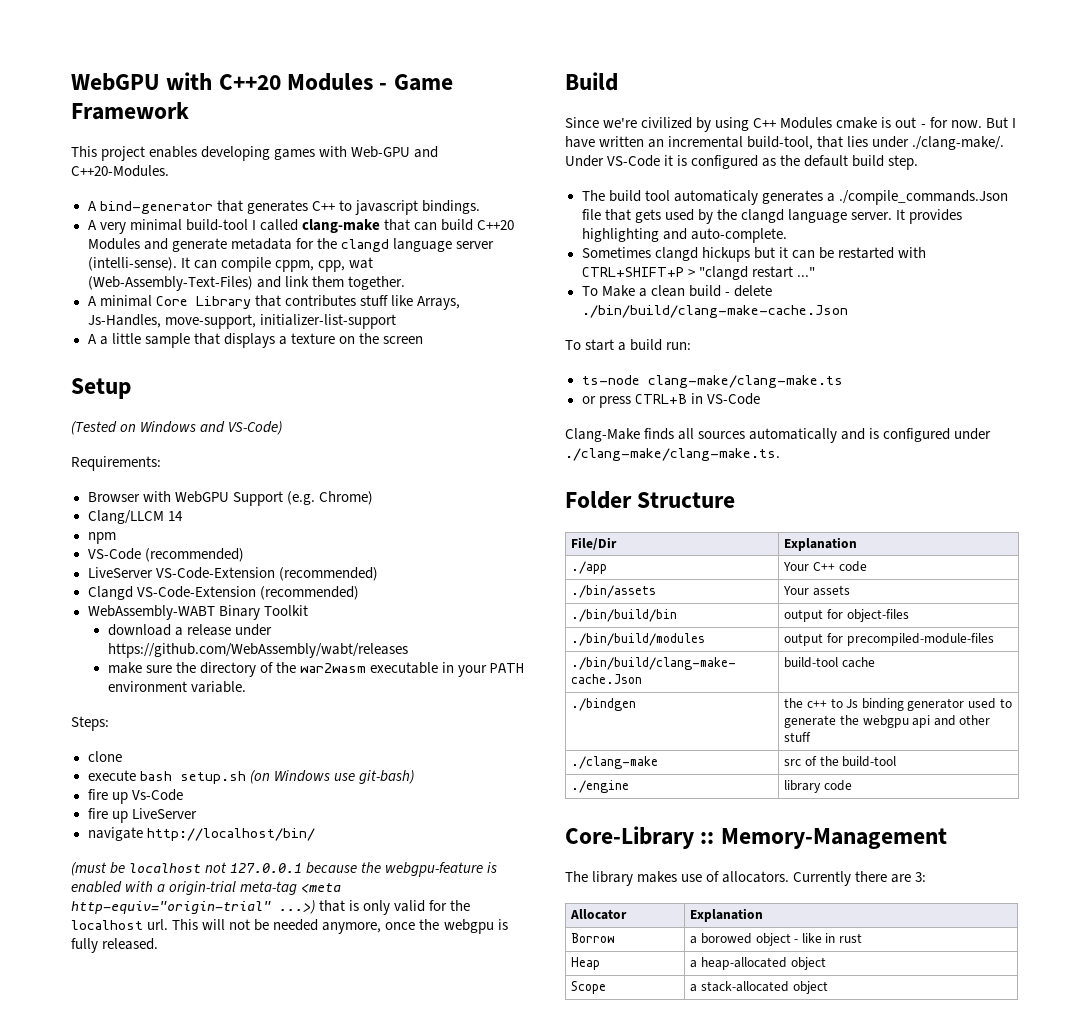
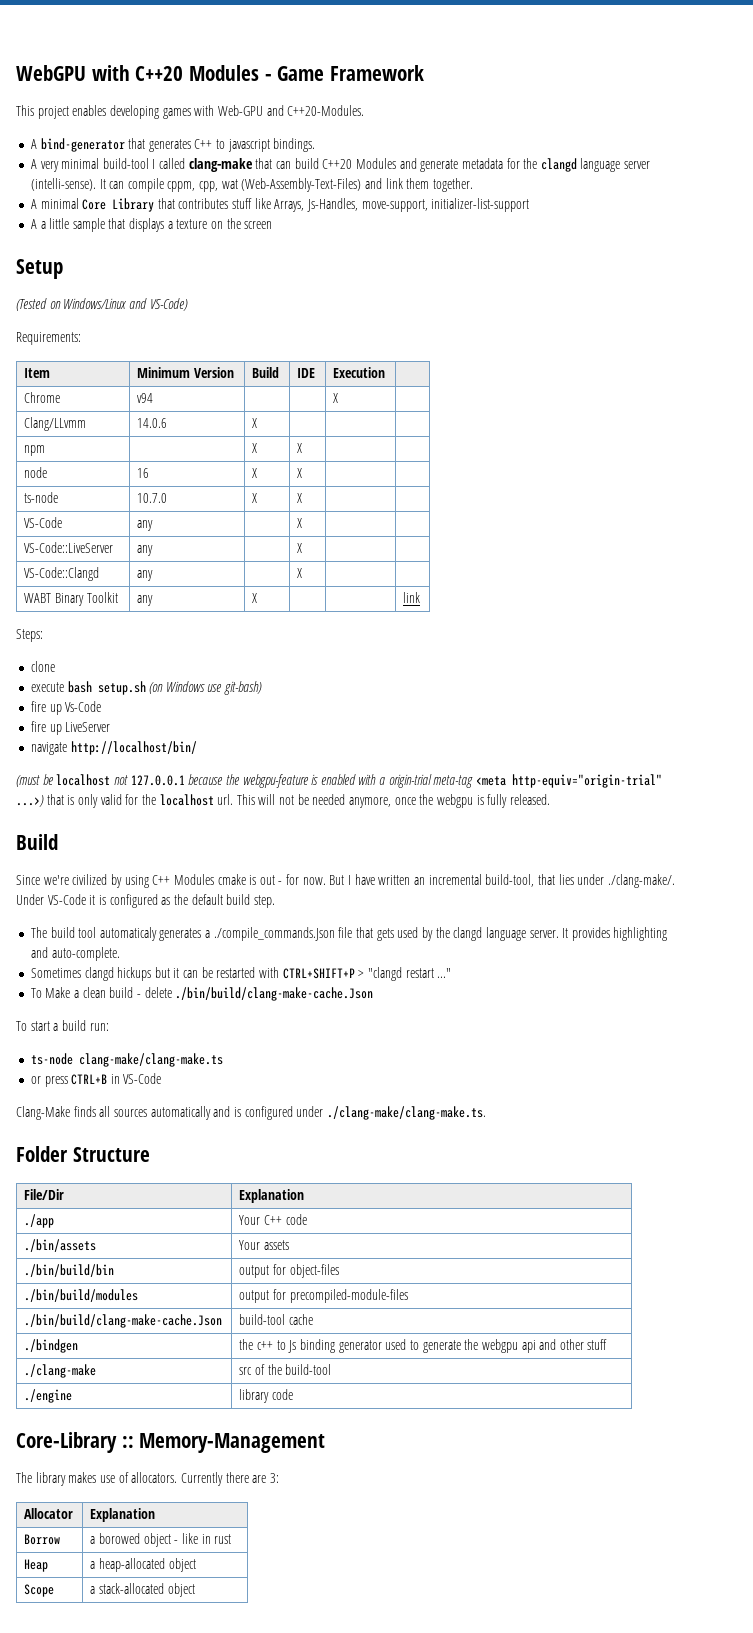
- (Tested on Windows and VS-Code)
+ (Tested on Windows/Linux and VS-Code)
- Browser with WebGPU Support (e.g. Chrome)
- Clang/LLCM 14
- npm
- VS-Code (recommended)
- LiveServer VS-Code-Extension (recommended)
- Clangd VS-Code-Extension (recommended)
- WebAssembly-WABT Binary Toolkit
- download a release under https://github.com/WebAssembly/wabt/releases
- make sure the directory of the war2wasm executable in your PATH environment variable.
+ Item | Minimum Version | Build | IDE | Execution |
+ Chrome | v94 | | | X |
+ Clang/LLvmm | 14.0.6 | X | | |
+ npm | | X | X | |
+ node | 16 | X | X | |
+ ts-node | 10.7.0 | X | X | |
+ VS-Code | any | | X | |
+ VS-Code::LiveServer | any | | X | |
+ VS-Code::Clangd | any | | X | |
+ WABT Binary Toolkit | any | X | | | link

